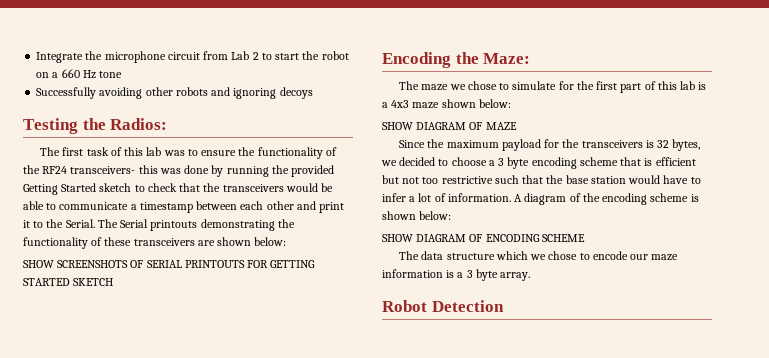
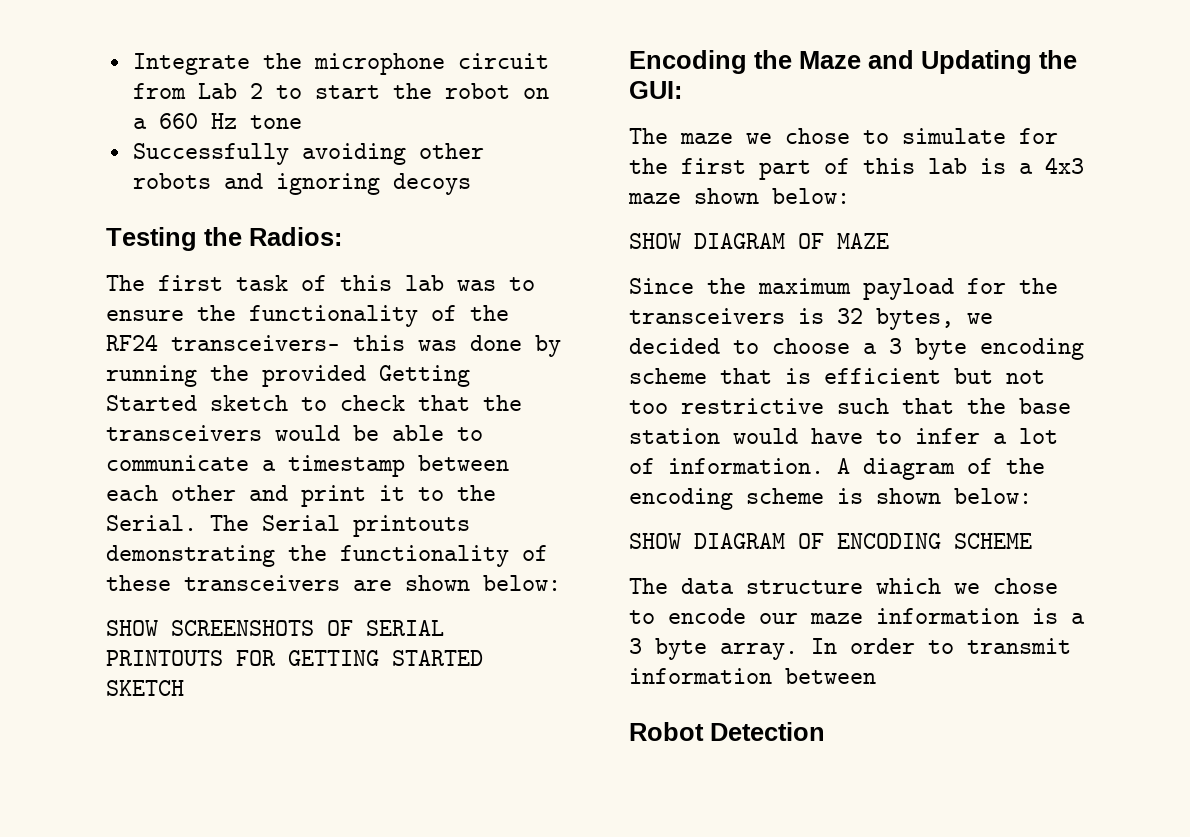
- Encoding the Maze:
+ Encoding the Maze and Updating the GUI:
+ In order to transmit information between

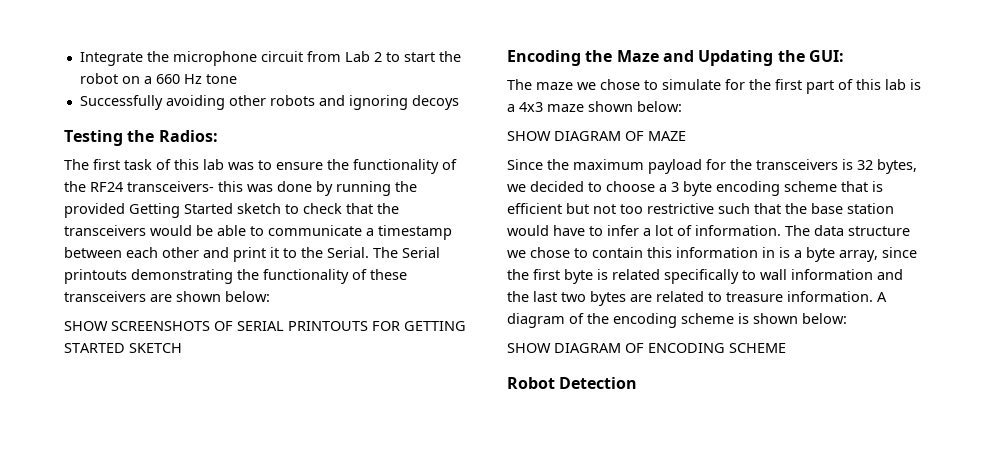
+ The data structure we chose to contain this information in is a byte array, since the first byte is related specifically to wall information and the last two bytes are related to treasure information.
- The data structure which we chose to encode our maze information is a 3 byte array. In order to transmit information between

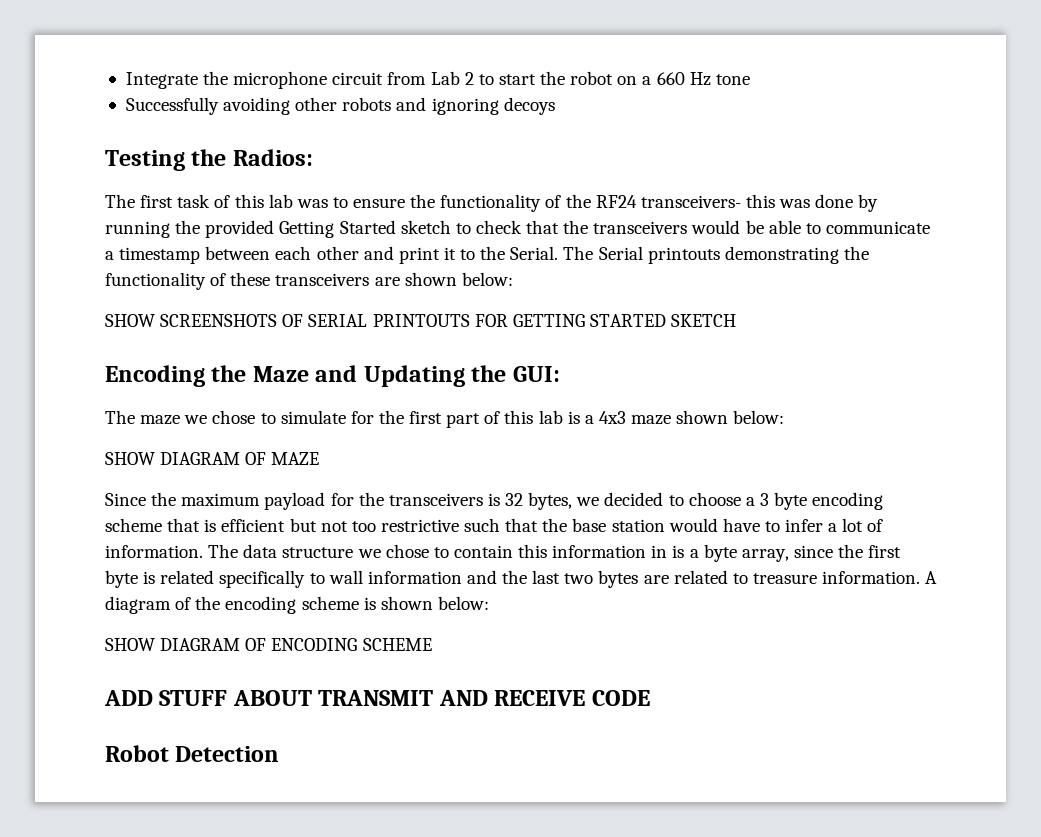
+ ADD STUFF ABOUT TRANSMIT AND RECEIVE CODE

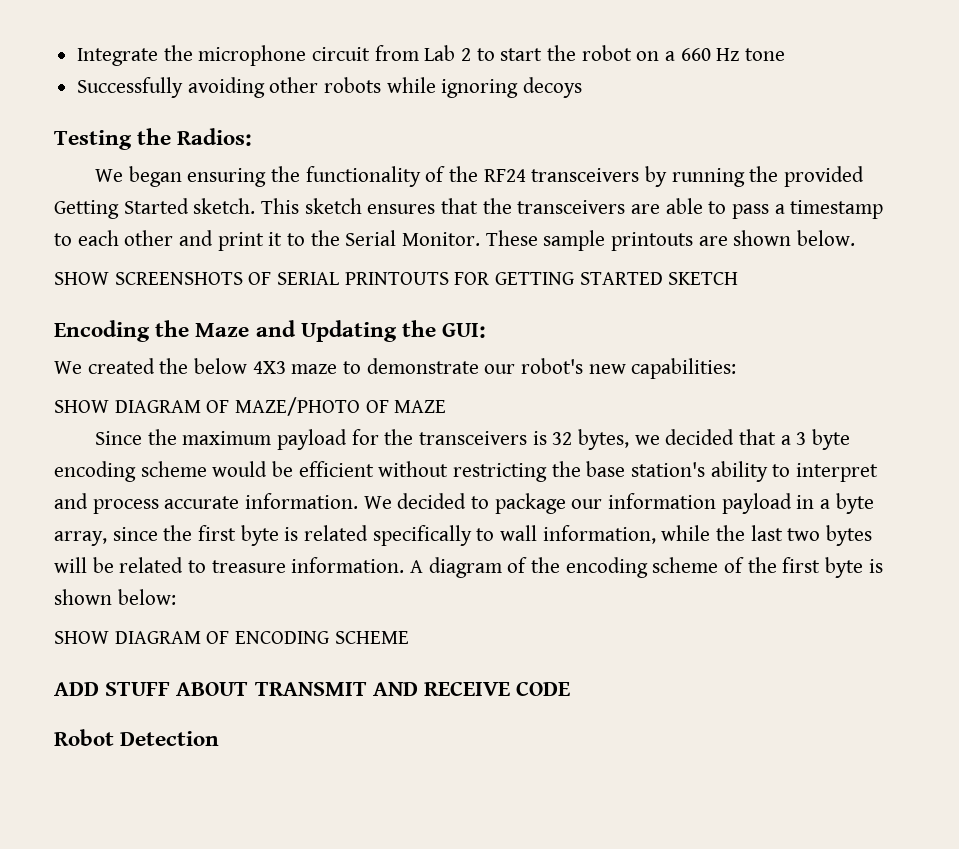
- Successfully avoiding other robots and ignoring decoys
+ Successfully avoiding other robots while ignoring decoys
- The first task of this lab was to ensure the functionality of the RF24 transceivers- this was done by running the provided Getting Started sketch to check that the transceivers would be able to communicate a timestamp between each other and print it to the Serial. The Serial printouts demonstrating the functionality of these transceivers are shown below:
+ We began ensuring the functionality of the RF24 transceivers by running the provided Getting Started sketch. This sketch ensures that the transceivers are able to pass a timestamp to each other and print it to the Serial Monitor. These sample printouts are shown below.
- The maze we chose to simulate for the first part of this lab is a 4x3 maze shown below:
- SHOW DIAGRAM OF MAZE
+ We created the below 4X3 maze to demonstrate our robot's new capabilities:
+ SHOW DIAGRAM OF MAZE/PHOTO OF MAZE
- Since the maximum payload for the transceivers is 32 bytes, we decided to choose a 3 byte encoding scheme that is efficient but not too restrictive such that the base station would have to infer a lot of information. The data structure we chose to contain this information in is a byte array, since the first byte is related specifically to wall information and the last two bytes are related to treasure information.
+ Since the maximum payload for the transceivers is 32 bytes, we decided that a 3 byte encoding scheme would be efficient without restricting the base station's ability to interpret and process accurate information. We decided to package our information payload in a byte array, since the first byte is related specifically to wall information, while the last two bytes will be related to treasure information.
- A diagram of the encoding scheme is shown below:
+ A diagram of the encoding scheme of the first byte is shown below:

